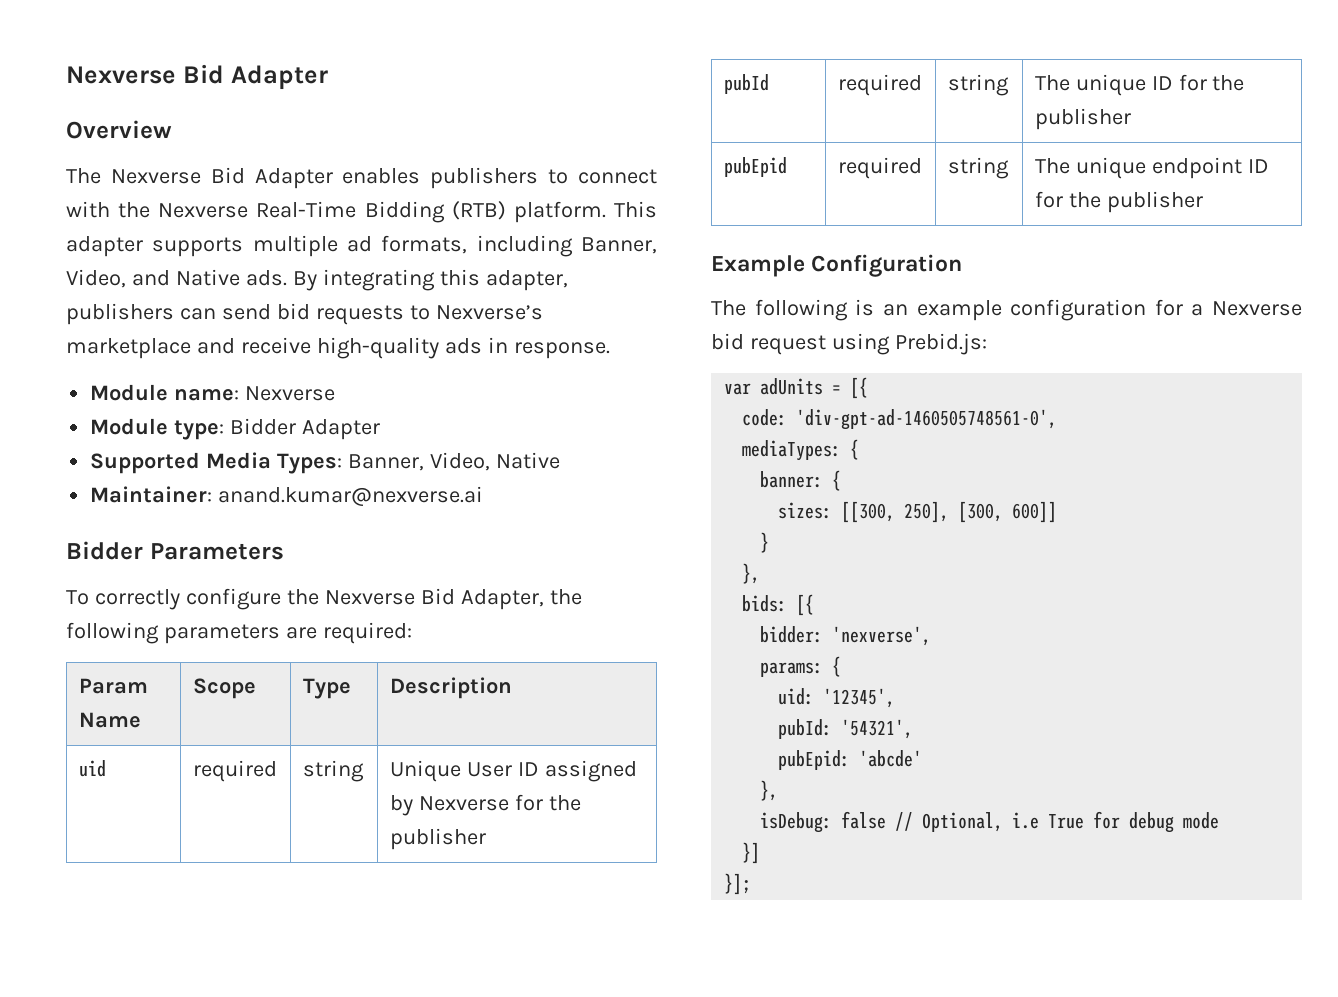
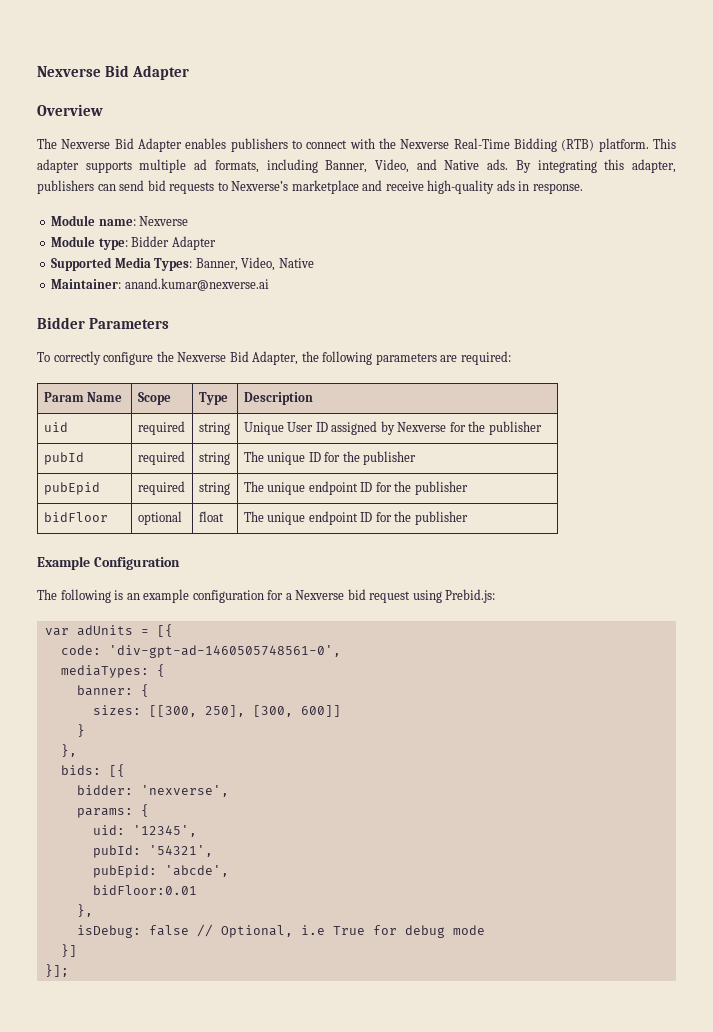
+ bidFloor | optional | float | The unique endpoint ID for the publisher
- pubEpid: 'abcde'
+ pubEpid: 'abcde',
+ bidFloor:0.01

